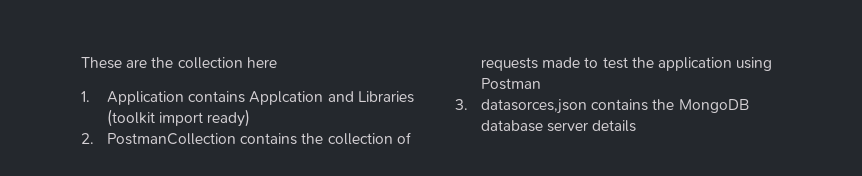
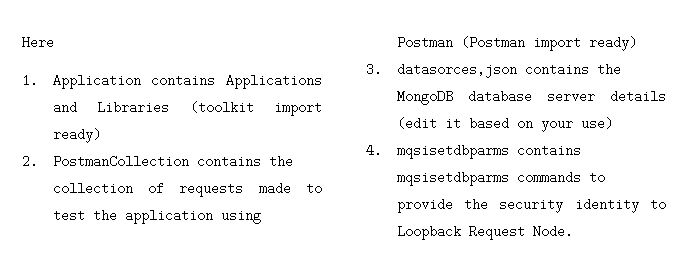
- These are the collection here
+ Here
- 1. Application contains Applcation and Libraries (toolkit import ready)
+ 1. Application contains Applications and Libraries (toolkit import ready)
- 2. PostmanCollection contains the collection of requests made to test the application using Postman
+ 2. PostmanCollection contains the collection of requests made to test the application using Postman (Postman import ready)
- 3. datasorces,json contains the MongoDB database server details
+ 3. datasorces,json contains the MongoDB database server details (edit it based on your use)
+ 4. mqsisetdbparms contains mqsisetdbparms commands to provide the security identity to Loopback Request Node.

